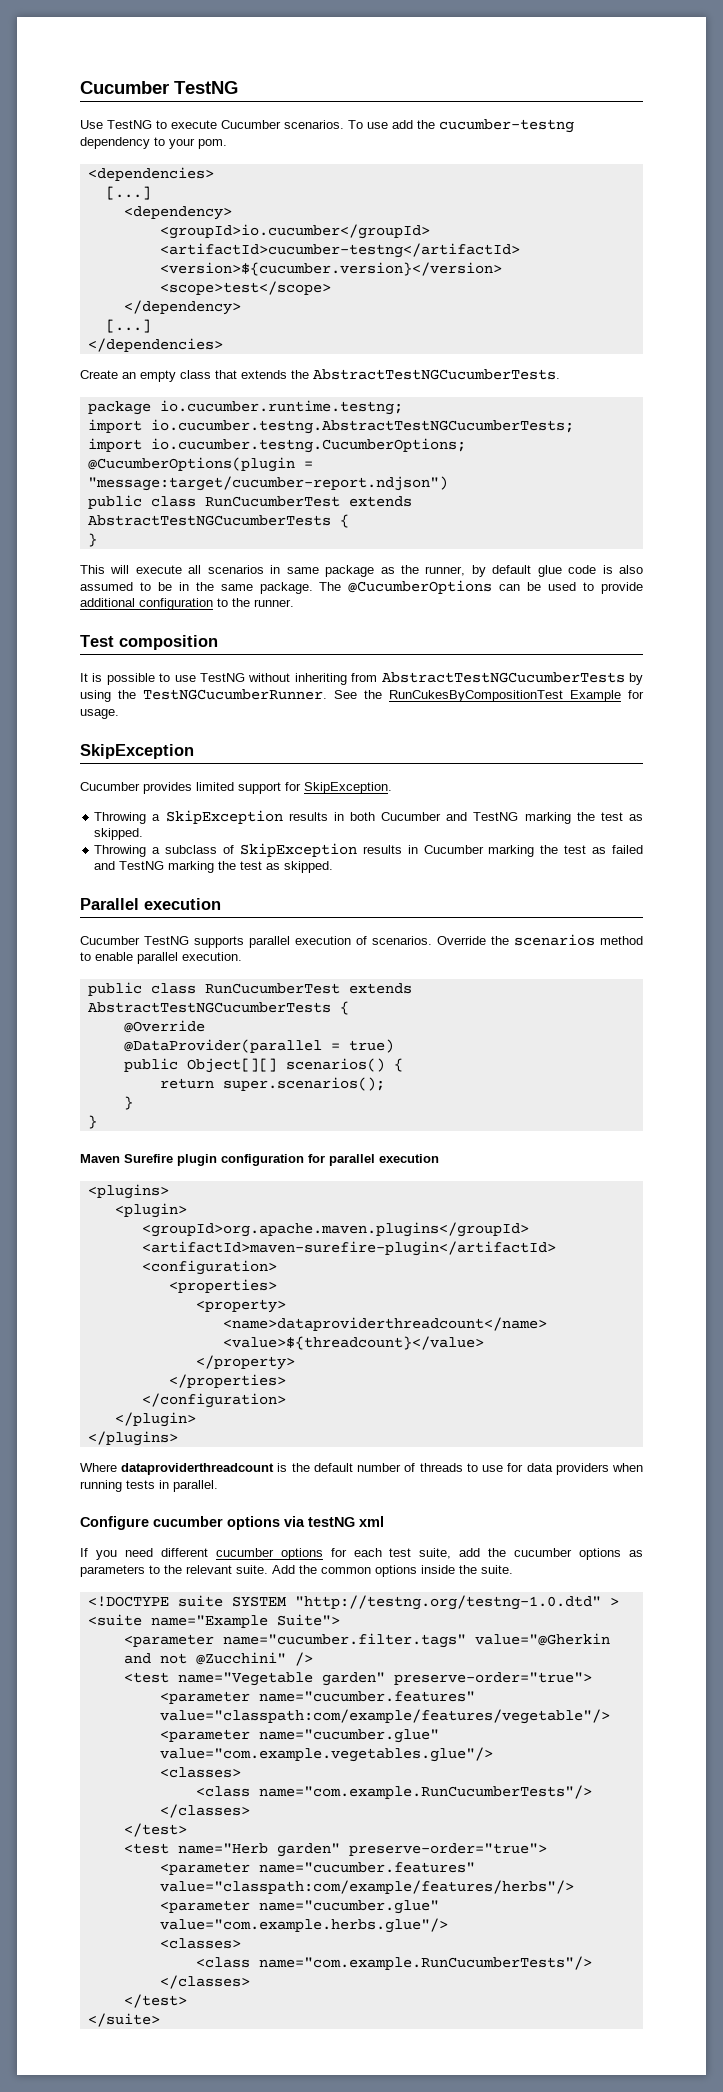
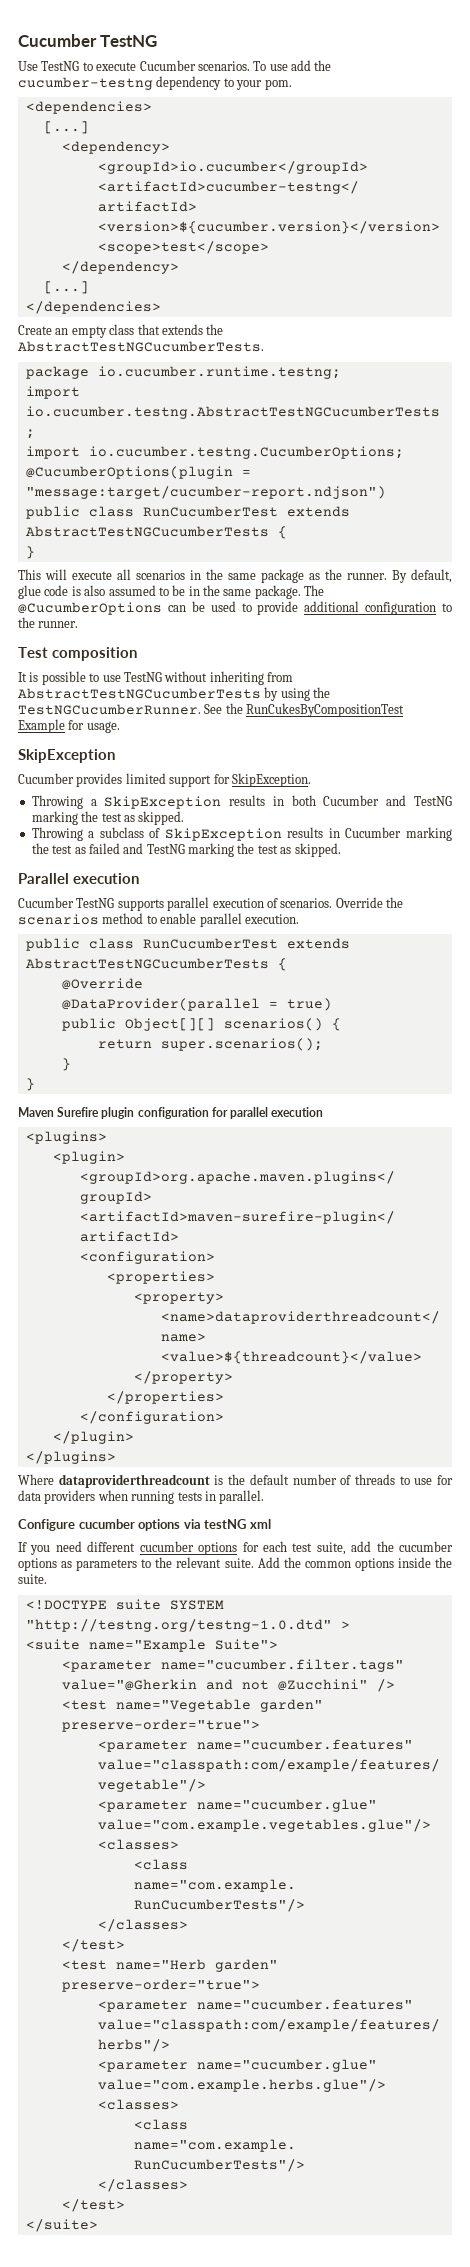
- This will execute all scenarios in same package as the runner, by default glue code is also assumed to be in the same package.
+ This will execute all scenarios in the same package as the runner. By default, glue code is also assumed to be in the same package.

